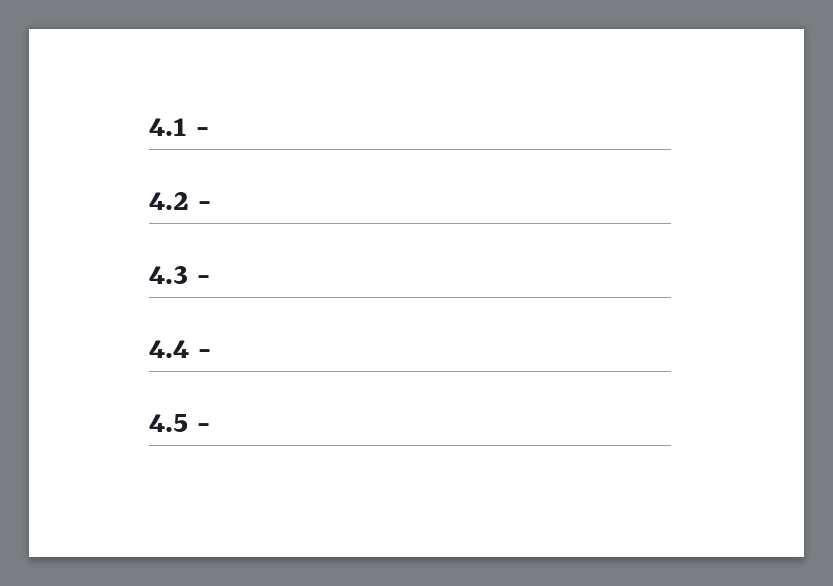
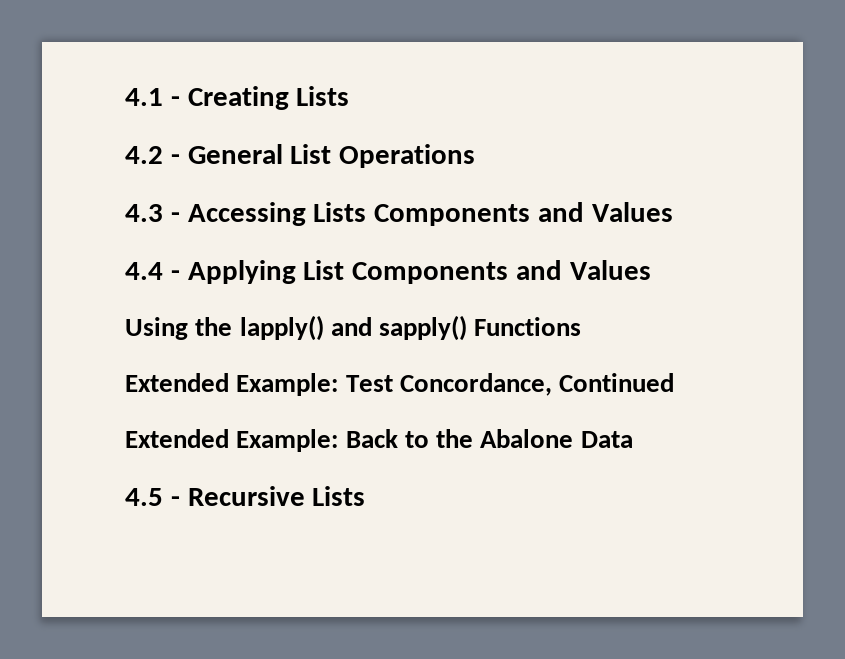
- 4.1 -
+ 4.1 - Creating Lists
- 4.2 -
+ 4.2 - General List Operations
- 4.3 -
- 4.4 -
+ 4.3 - Accessing Lists Components and Values
+ 4.4 - Applying List Components and Values
+ Using the lapply() and sapply() Functions
+ Extended Example: Test Concordance, Continued
+ Extended Example: Back to the Abalone Data
- 4.5 -
+ 4.5 - Recursive Lists

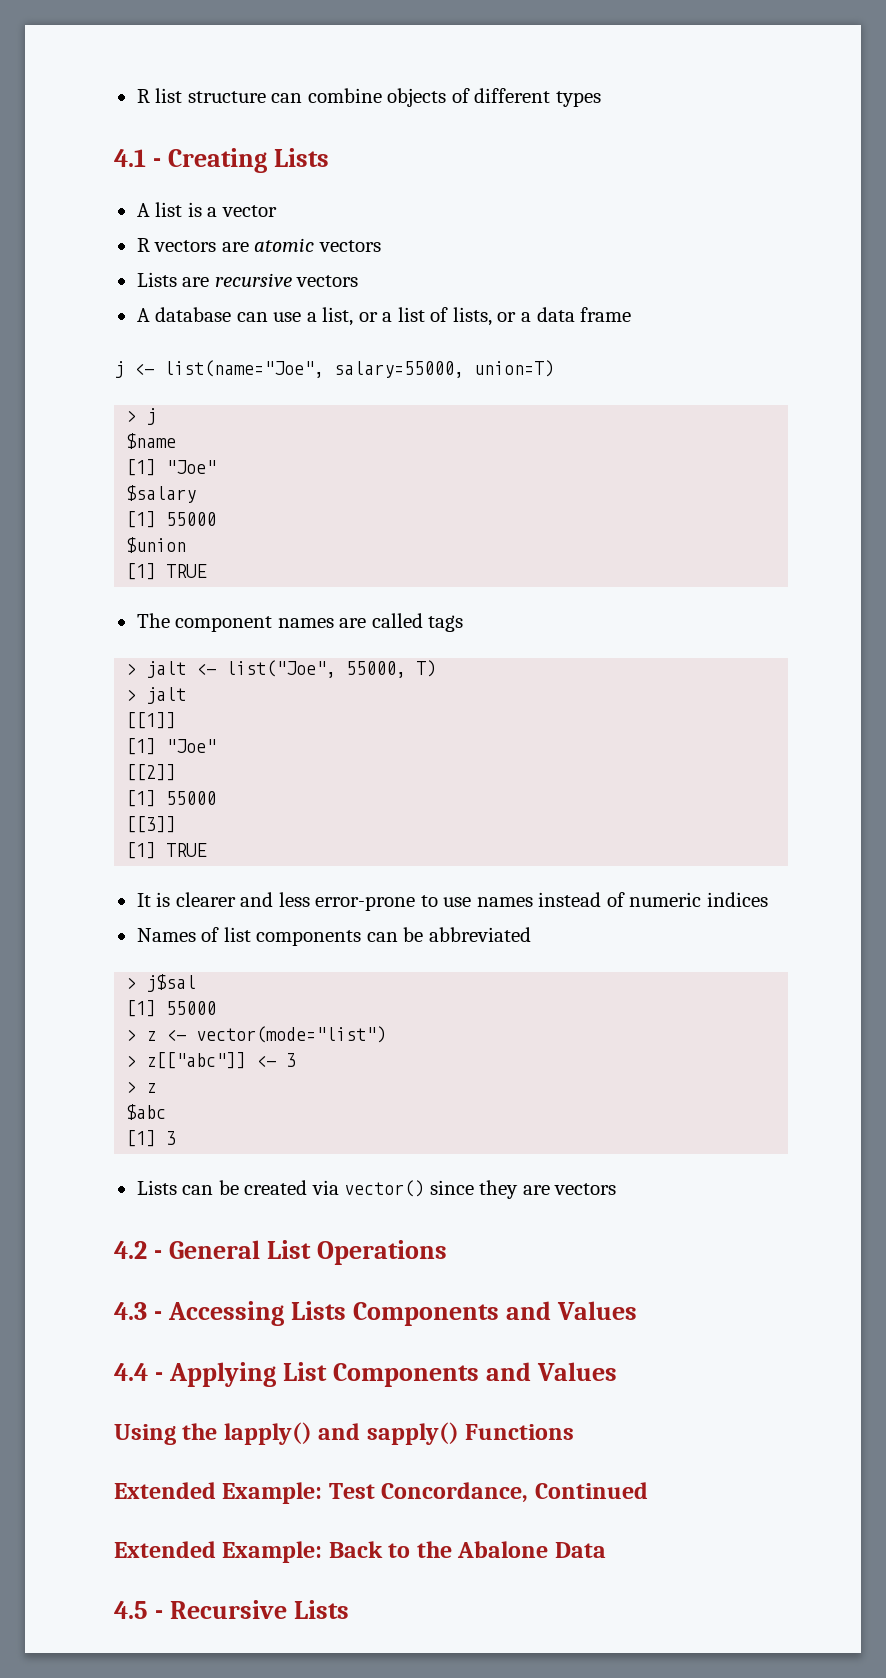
+ R list structure can combine objects of different types
  4.1 - Creating Lists
+ A list is a vector
+ R vectors are atomic vectors
+ Lists are recursive vectors
+ A database can use a list, or a list of lists, or a data frame
+ j <- list(name="Joe", salary=55000, union=T)
+ > j
+ $name
+ [1] "Joe"
+ $salary
+ [1] 55000
+ $union
+ [1] TRUE
+ The component names are called tags
+ > jalt <- list("Joe", 55000, T)
+ > jalt
+ [[1]]
+ [1] "Joe"
+ [[2]]
+ [1] 55000
+ [[3]]
+ [1] TRUE
+ It is clearer and less error-prone to use names instead of numeric indices
+ Names of list components can be abbreviated
+ > j$sal
+ [1] 55000
+ > z <- vector(mode="list")
+ > z[["abc"]] <- 3
+ > z
+ $abc
+ [1] 3
+ Lists can be created via vector() since they are vectors

